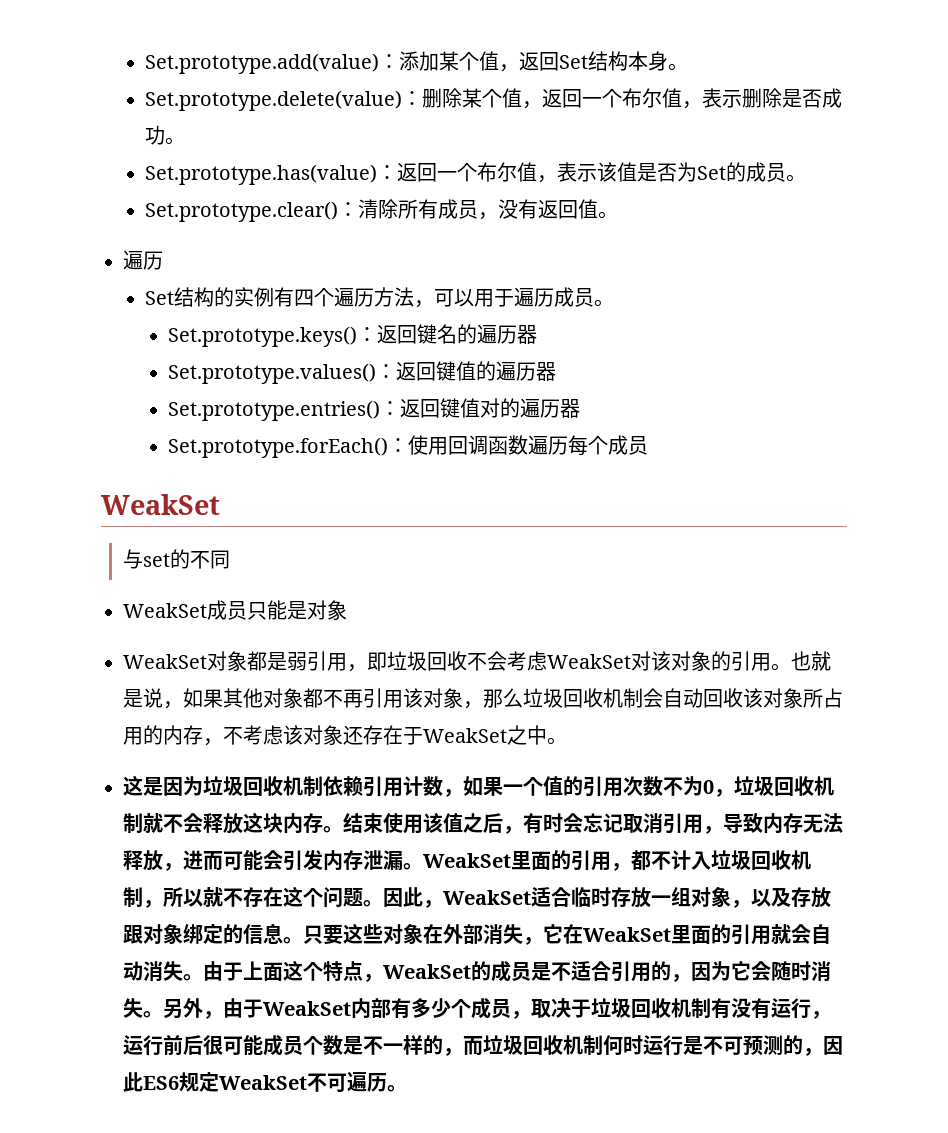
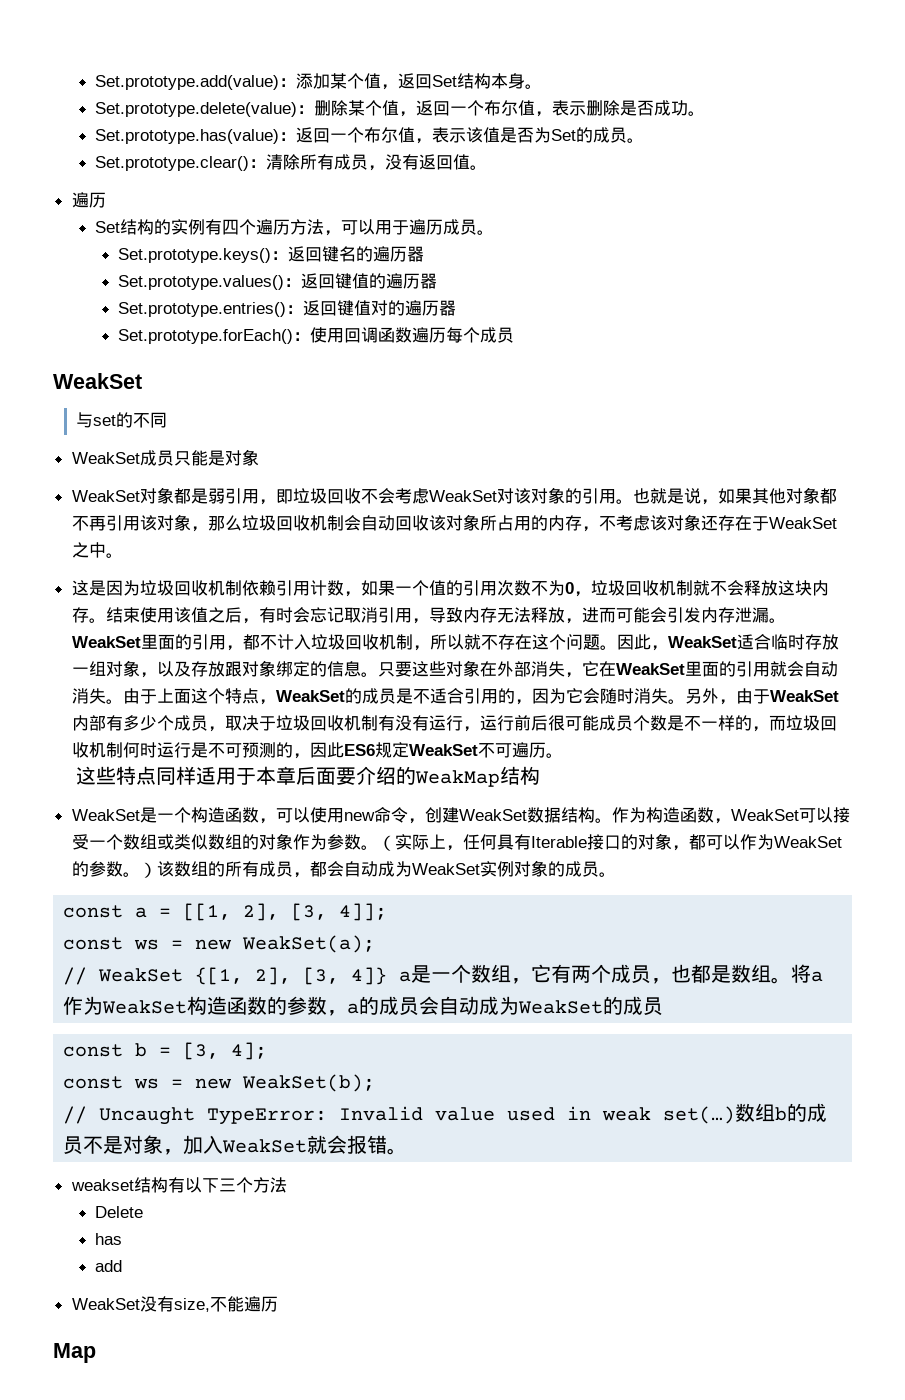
+ 这些特点同样适用于本章后面要介绍的WeakMap结构
+ WeakSet是一个构造函数，可以使用new命令，创建WeakSet数据结构。作为构造函数，WeakSet可以接受一个数组或类似数组的对象作为参数。（实际上，任何具有Iterable接口的对象，都可以作为WeakSet的参数。）该数组的所有成员，都会自动成为WeakSet实例对象的成员。
+ const a = [[1, 2], [3, 4]];
+ const ws = new WeakSet(a);
+ // WeakSet {[1, 2], [3, 4]} a是一个数组，它有两个成员，也都是数组。将a作为WeakSet构造函数的参数，a的成员会自动成为WeakSet的成员
+ const b = [3, 4];
+ const ws = new WeakSet(b);
+ // Uncaught TypeError: Invalid value used in weak set(…)数组b的成员不是对象，加入WeakSet就会报错。
+ weakset结构有以下三个方法
+ Delete
+ has
+ add
+ WeakSet没有size,不能遍历
+ Map

